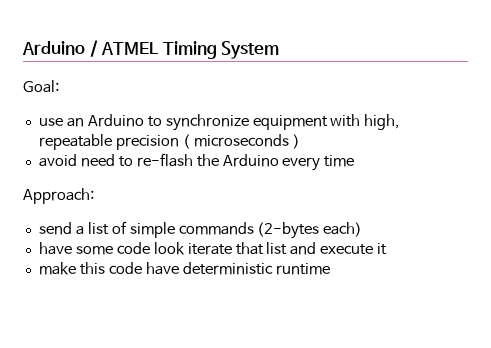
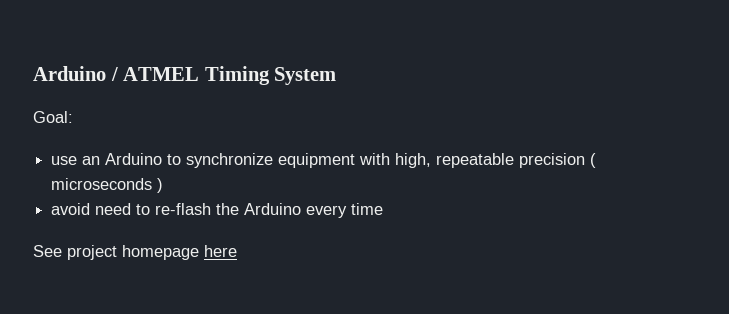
- Approach:
- send a list of simple commands (2-bytes each)
- have some code look iterate that list and execute it
- make this code have deterministic runtime
+ See project homepage here

